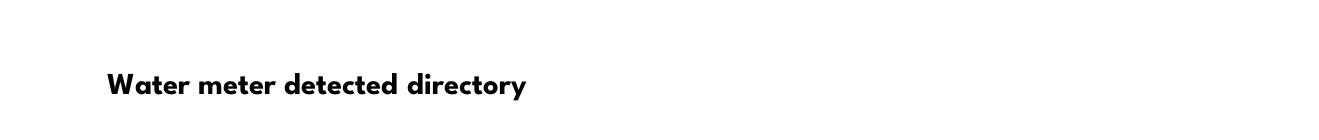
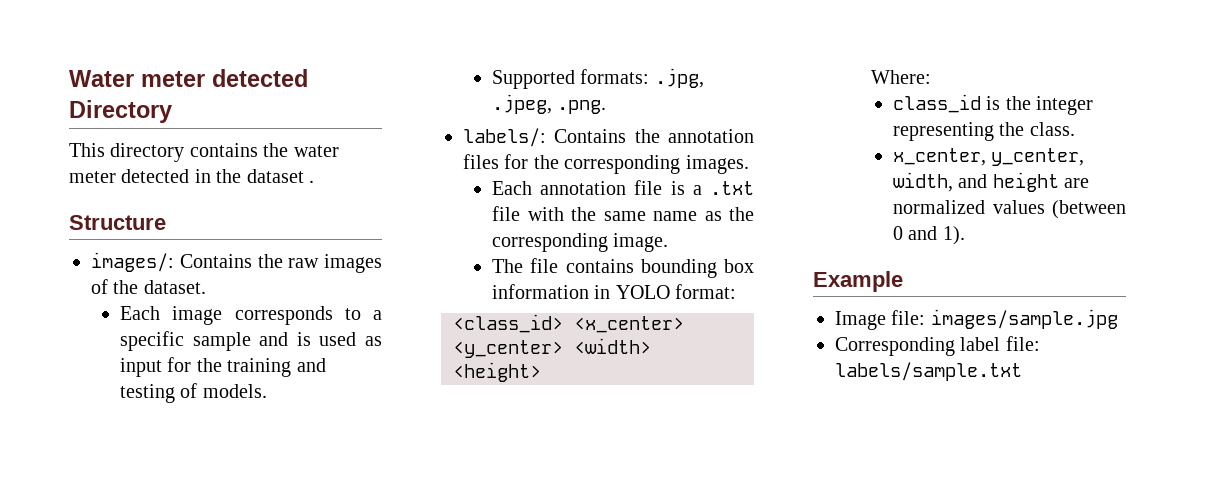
- Water meter detected directory
+ Water meter detected Directory
+ This directory contains the water meter detected in the dataset .
+ Structure
+ images/: Contains the raw images of the dataset.
+ Each image corresponds to a specific sample and is used as input for the training and testing of models.
+ Supported formats: .jpg, .jpeg, .png.
+ labels/: Contains the annotation files for the corresponding images.
+ Each annotation file is a .txt file with the same name as the corresponding image.
+ The file contains bounding box information in YOLO format:
+ <class_id> <x_center> <y_center> <width> <height>
+ Where:
+ class_id is the integer representing the class.
+ x_center, y_center, width, and height are normalized values (between 0 and 1).
+ Example
+ Image file: images/sample.jpg
+ Corresponding label file: labels/sample.txt

